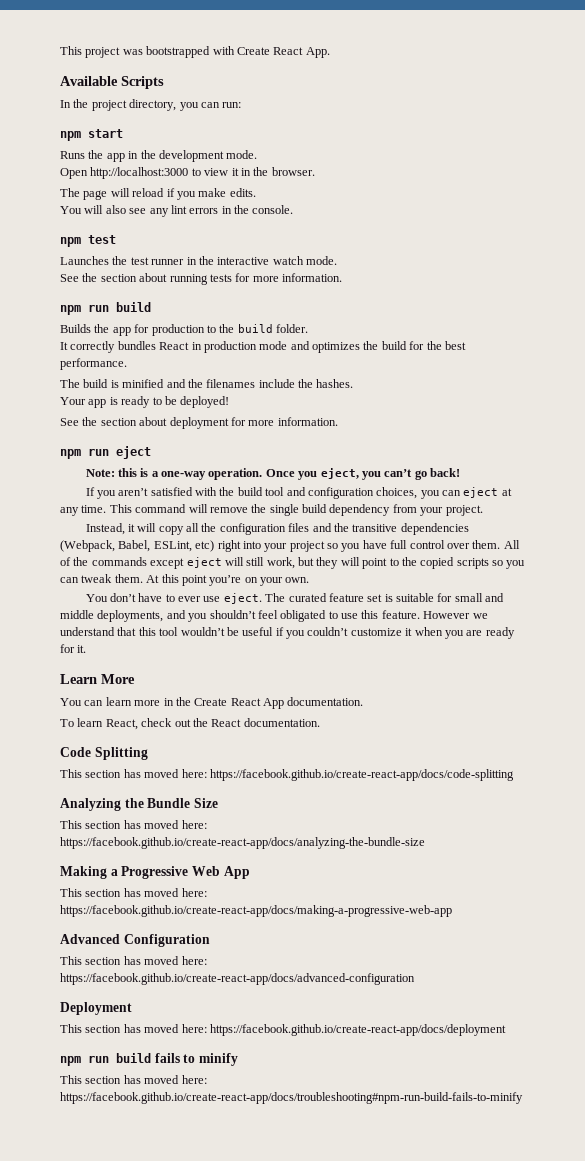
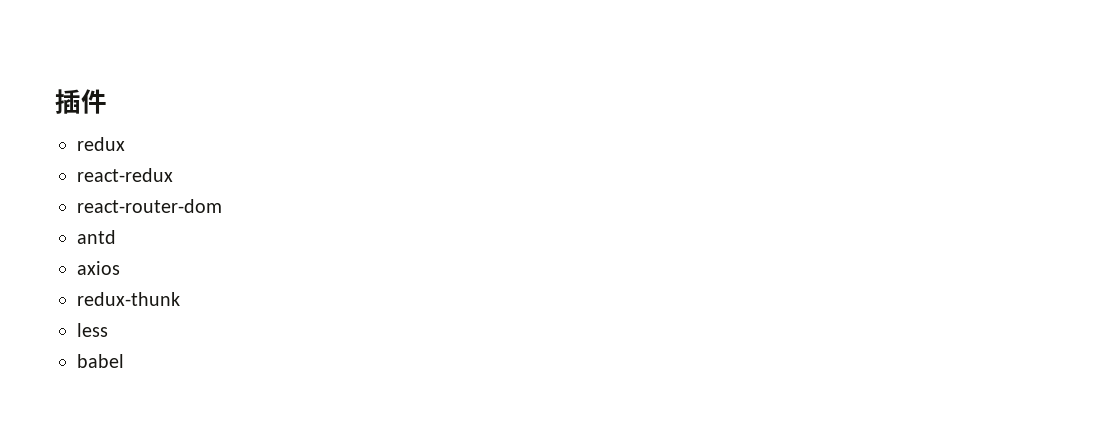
- This project was bootstrapped with Create React App.
- Available Scripts
- In the project directory, you can run:
- npm start
- Runs the app in the development mode.
- Open http://localhost:3000 to view it in the browser.
- The page will reload if you make edits.
- You will also see any lint errors in the console.
- npm test
- Launches the test runner in the interactive watch mode.
- See the section about running tests for more information.
- npm run build
- Builds the app for production to the build folder.
- It correctly bundles React in production mode and optimizes the build for the best performance.
- The build is minified and the filenames include the hashes.
- Your app is ready to be deployed!
- See the section about deployment for more information.
- npm run eject
- Note: this is a one-way operation. Once you eject, you can’t go back!
- If you aren’t satisfied with the build tool and configuration choices, you can eject at any time. This command will remove the single build dependency from your project.
- Instead, it will copy all the configuration files and the transitive dependencies (Webpack, Babel, ESLint, etc) right into your project so you have full control over them. All of the commands except eject will still work, but they will point to the copied scripts so you can tweak them. At this point you’re on your own.
- You don’t have to ever use eject. The curated feature set is suitable for small and middle deployments, and you shouldn’t feel obligated to use this feature. However we understand that this tool wouldn’t be useful if you couldn’t customize it when you are ready for it.
- Learn More
- You can learn more in the Create React App documentation.
- To learn React, check out the React documentation.
- Code Splitting
- This section has moved here: https://facebook.github.io/create-react-app/docs/code-splitting
- Analyzing the Bundle Size
- This section has moved here: https://facebook.github.io/create-react-app/docs/analyzing-the-bundle-size
- Making a Progressive Web App
- This section has moved here: https://facebook.github.io/create-react-app/docs/making-a-progressive-web-app
- Advanced Configuration
- This section has moved here: https://facebook.github.io/create-react-app/docs/advanced-configuration
- Deployment
- This section has moved here: https://facebook.github.io/create-react-app/docs/deployment
- npm run build fails to minify
- This section has moved here: https://facebook.github.io/create-react-app/docs/troubleshooting#npm-run-build-fails-to-minify
+ 插件
+ redux
+ react-redux
+ react-router-dom
+ antd
+ axios
+ redux-thunk
+ less
+ babel

